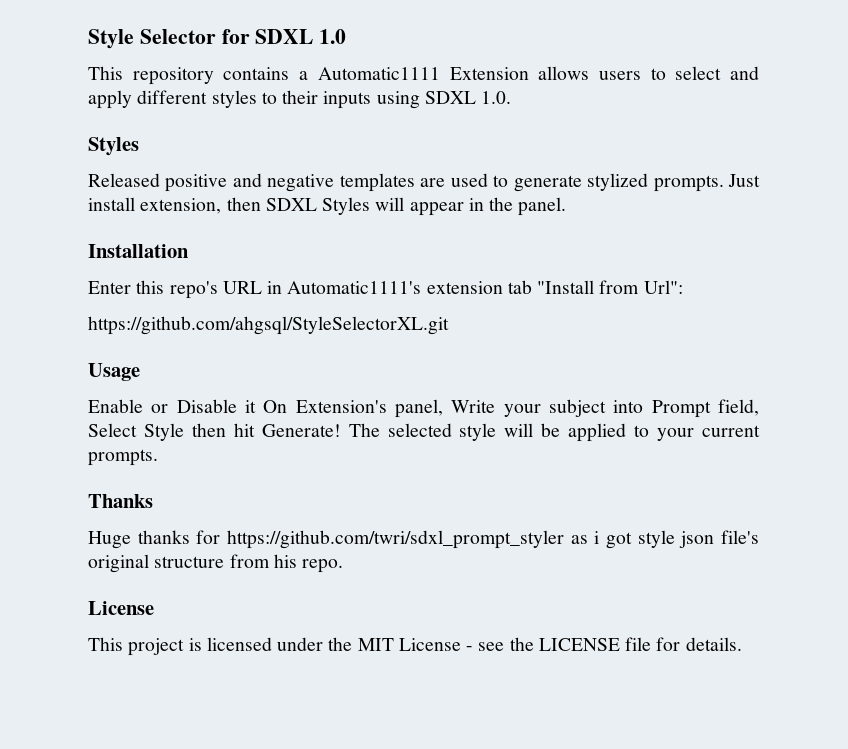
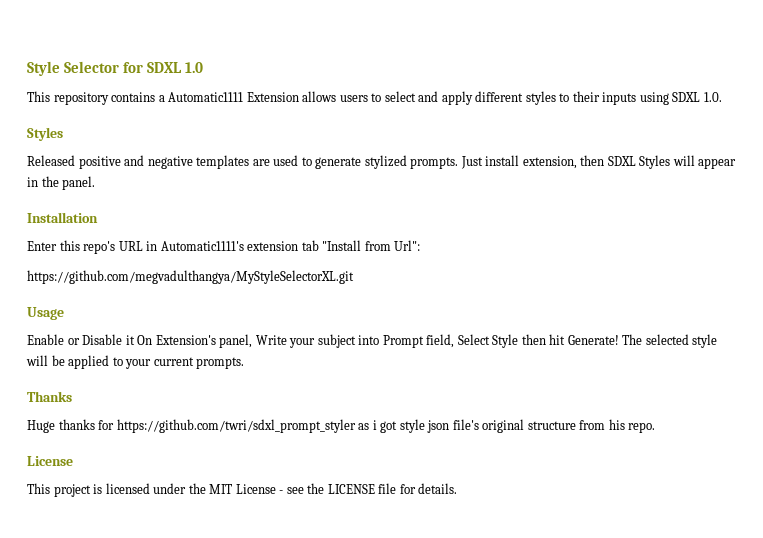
- https://github.com/ahgsql/StyleSelectorXL.git
+ https://github.com/megvadulthangya/MyStyleSelectorXL.git

